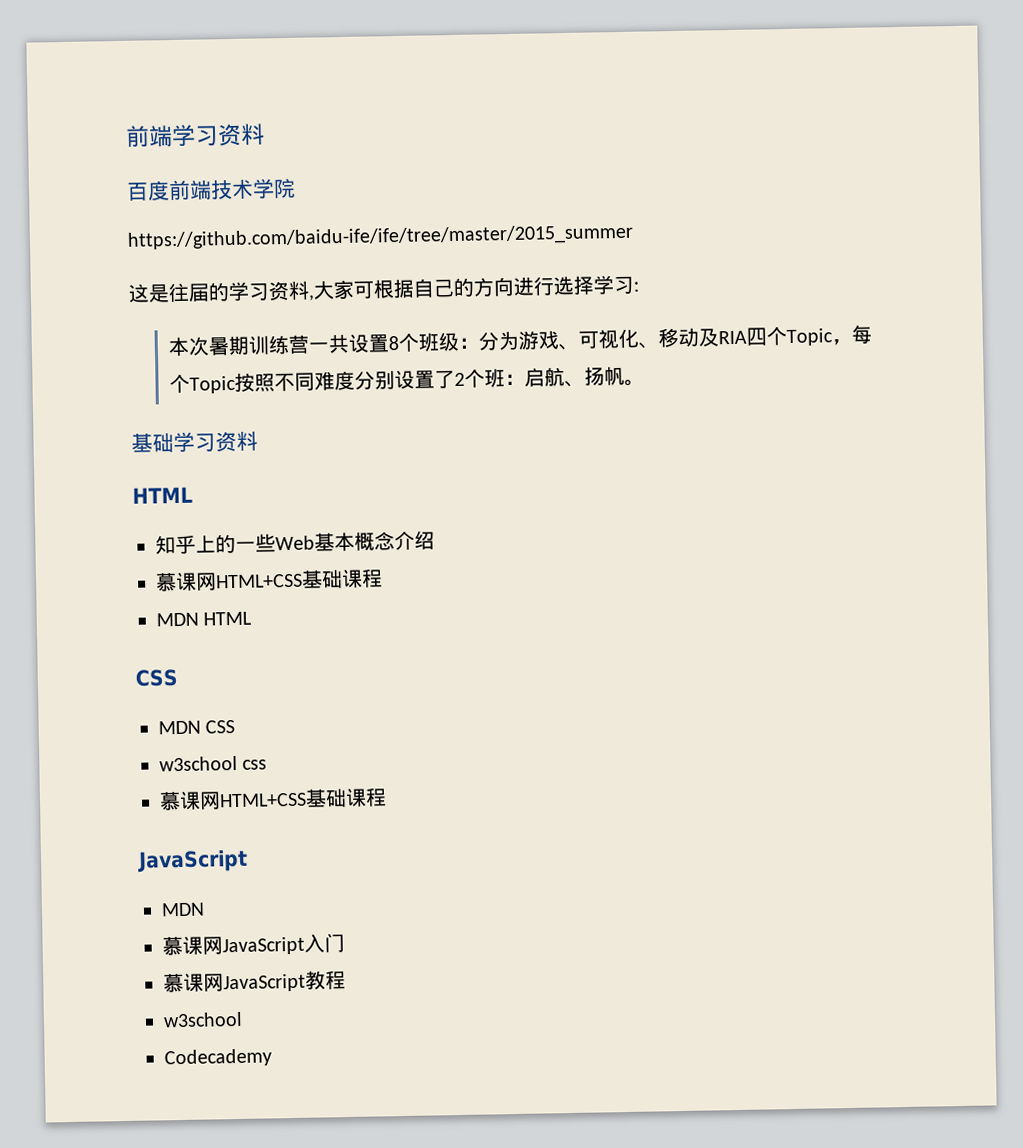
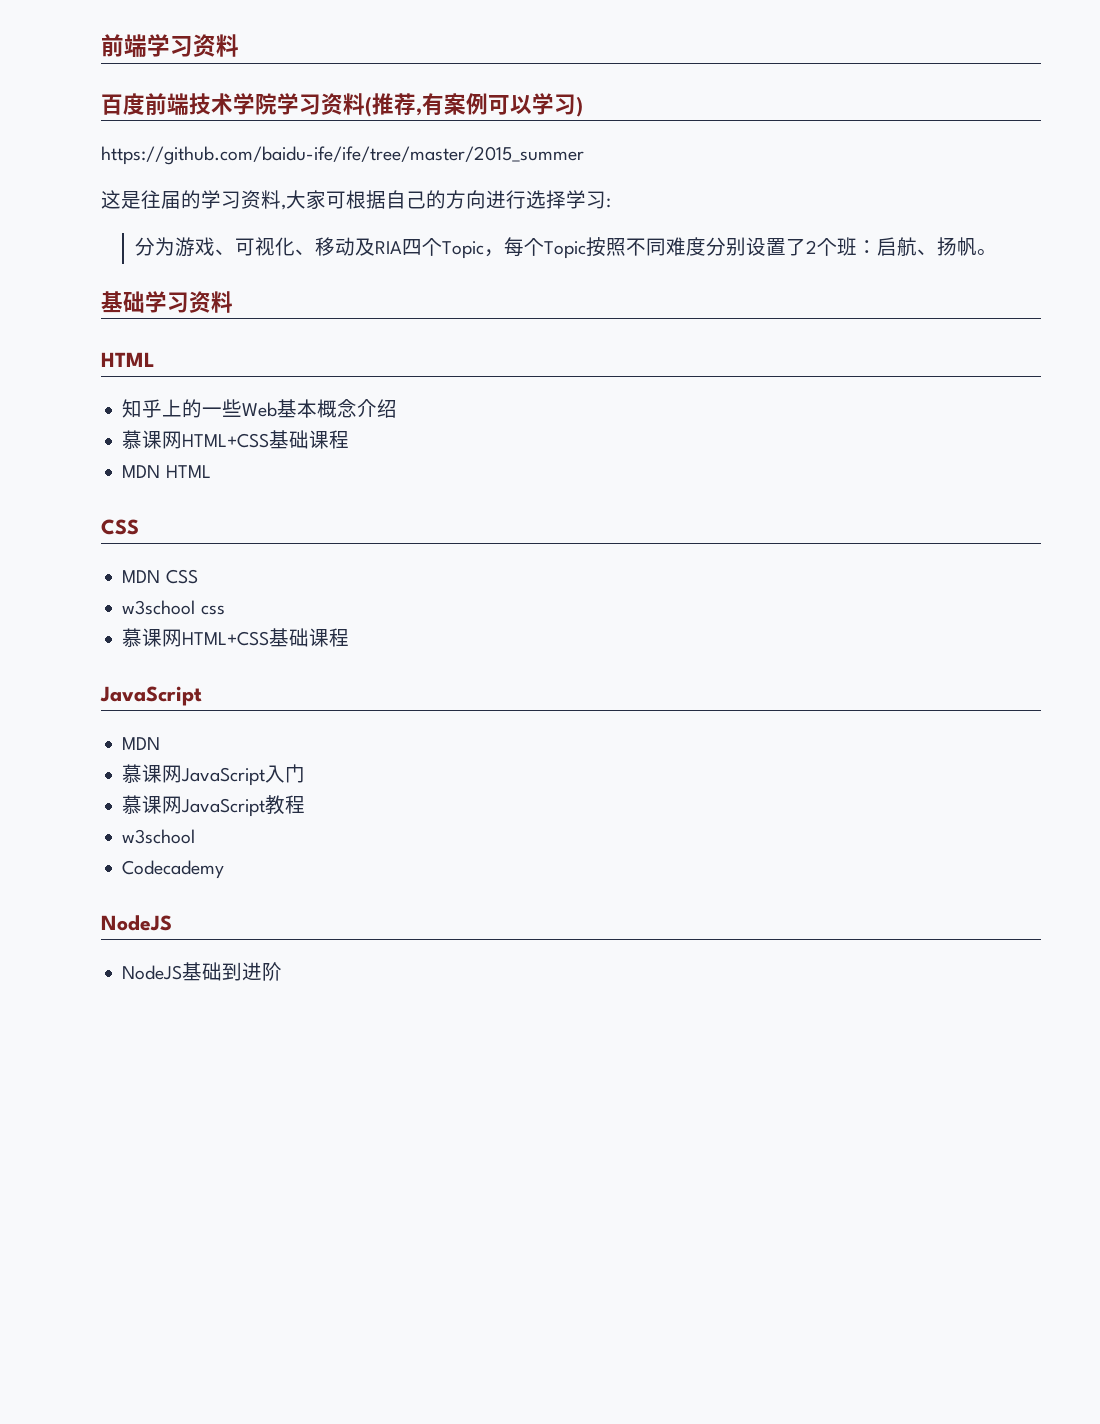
- 百度前端技术学院
+ 百度前端技术学院学习资料(推荐,有案例可以学习)
- 本次暑期训练营一共设置8个班级：分为游戏、可视化、移动及RIA四个Topic，每个Topic按照不同难度分别设置了2个班：启航、扬帆。
+ 分为游戏、可视化、移动及RIA四个Topic，每个Topic按照不同难度分别设置了2个班：启航、扬帆。
  Codecademy
+ NodeJS
+ NodeJS基础到进阶

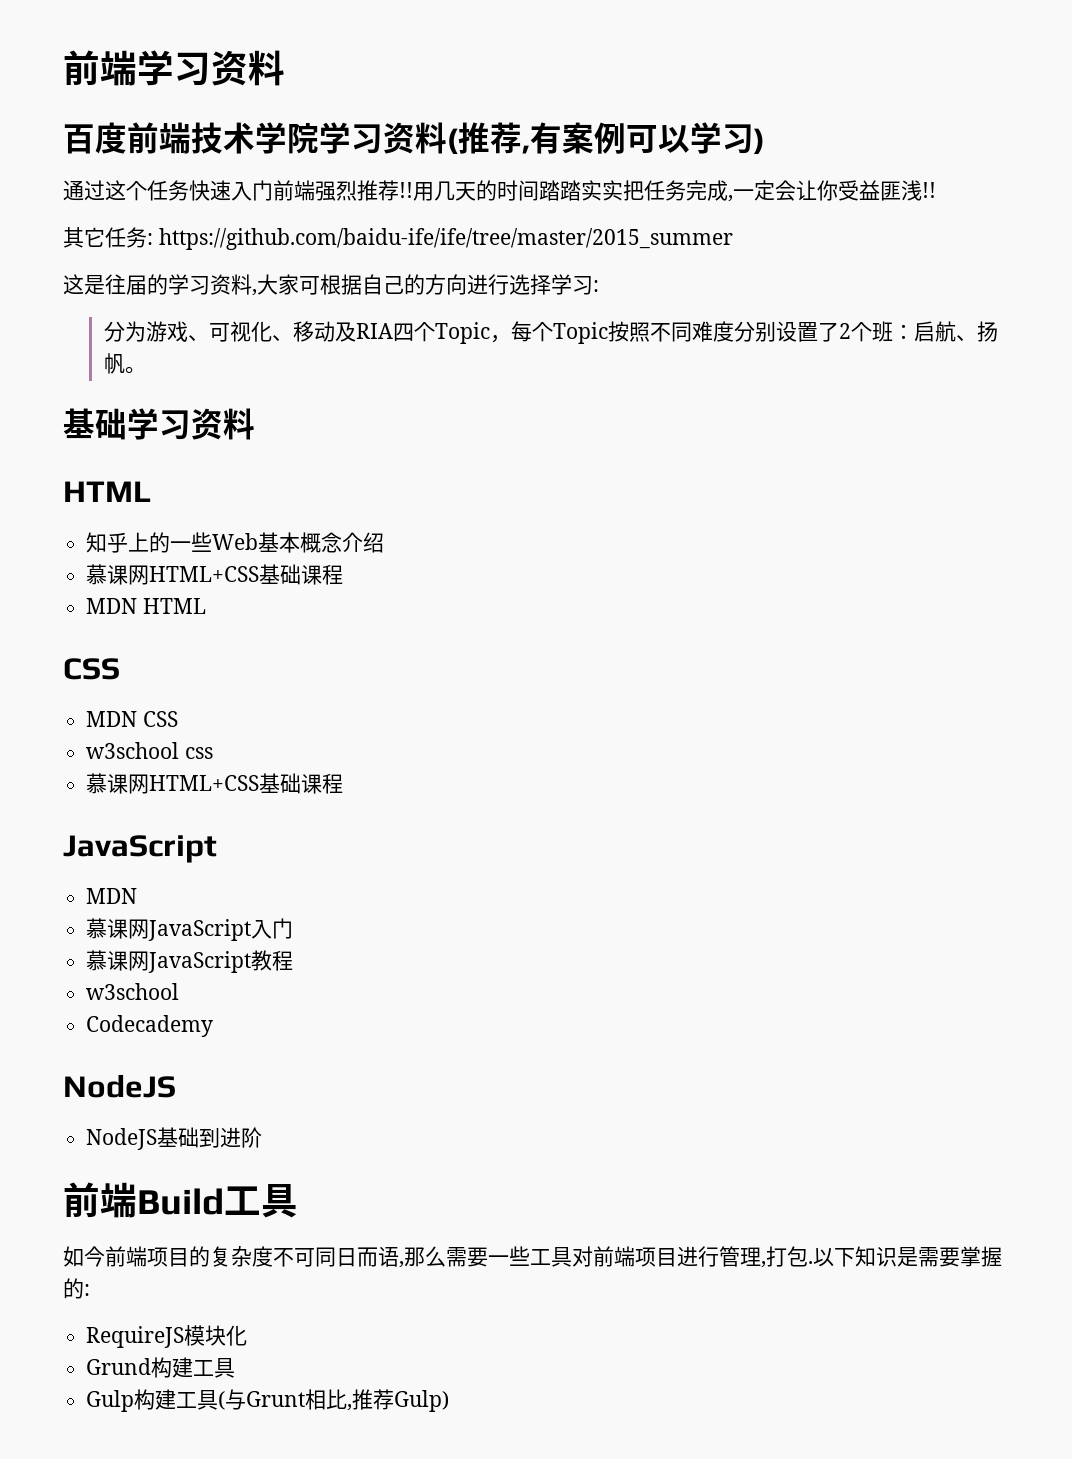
- https://github.com/baidu-ife/ife/tree/master/2015_summer
+ 通过这个任务快速入门前端强烈推荐!!用几天的时间踏踏实实把任务完成,一定会让你受益匪浅!!
+ 其它任务: https://github.com/baidu-ife/ife/tree/master/2015_summer
+ 前端Build工具
+ 如今前端项目的复杂度不可同日而语,那么需要一些工具对前端项目进行管理,打包.以下知识是需要掌握的:
+ RequireJS模块化
+ Grund构建工具
+ Gulp构建工具(与Grunt相比,推荐Gulp)

